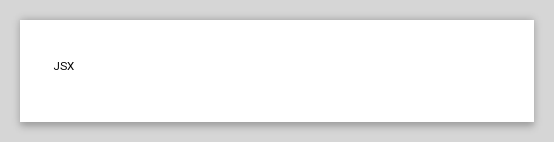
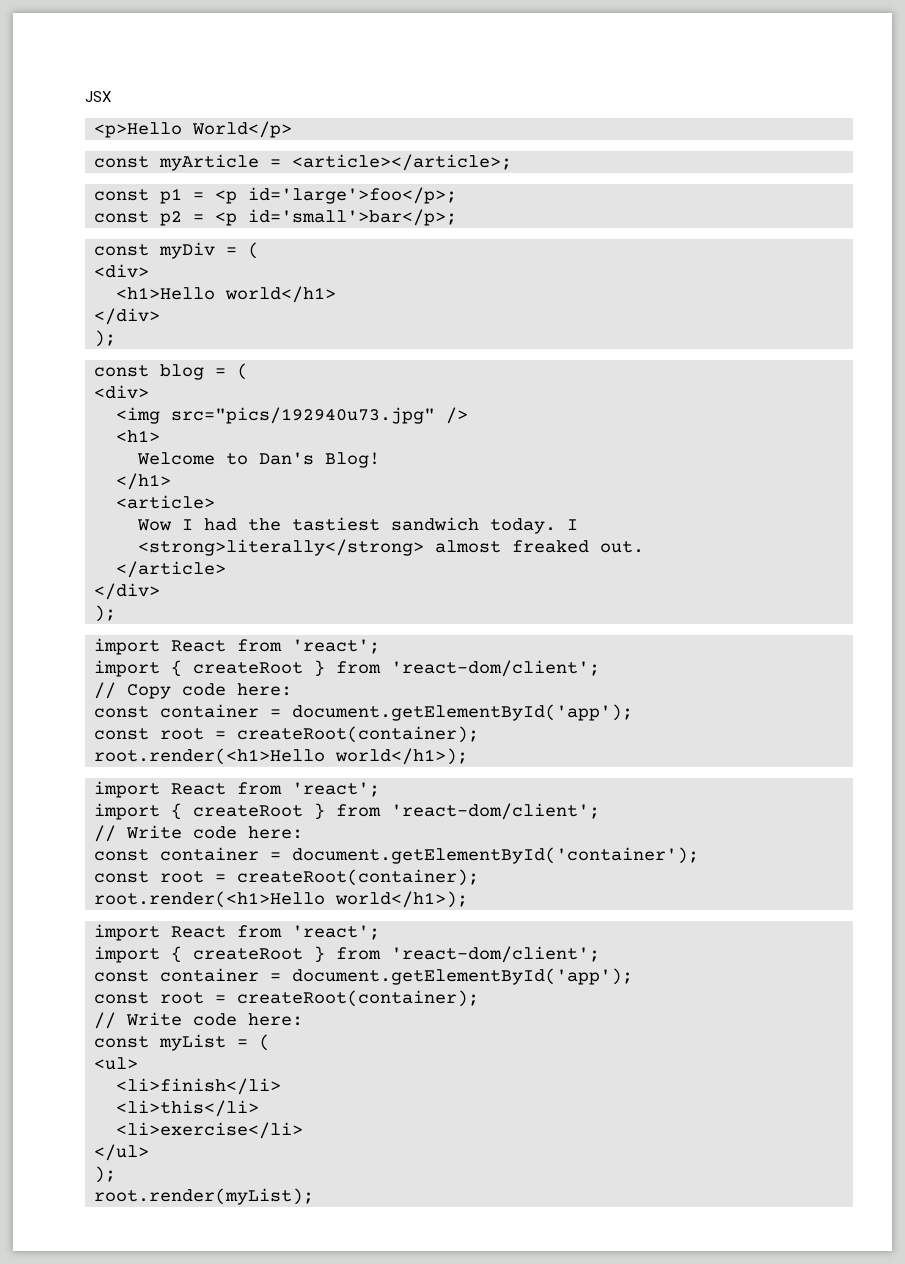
+ <p>Hello World</p>
+ const myArticle = <article></article>;
+ const p1 = <p id='large'>foo</p>;
+ const p2 = <p id='small'>bar</p>;
+ const myDiv = (
+ <div>
+ <h1>Hello world</h1>
+ </div>
+ );
+ const blog = (
+ <div>
+ <img src="pics/192940u73.jpg" />
+ <h1>
+ Welcome to Dan's Blog!
+ </h1>
+ <article>
+ Wow I had the tastiest sandwich today. I <strong>literally</strong> almost freaked out.
+ </article>
+ </div>
+ );
+ import React from 'react';
+ import { createRoot } from 'react-dom/client';
+ // Copy code here:
+ const container = document.getElementById('app');
+ const root = createRoot(container);
+ root.render(<h1>Hello world</h1>);
+ import React from 'react';
+ import { createRoot } from 'react-dom/client';
+ // Write code here:
+ const container = document.getElementById('container');
+ const root = createRoot(container);
+ root.render(<h1>Hello world</h1>);
+ import React from 'react';
+ import { createRoot } from 'react-dom/client';
+ const container = document.getElementById('app');
+ const root = createRoot(container);
+ // Write code here:
+ const myList = (
+ <ul>
+ <li>finish</li>
+ <li>this</li>
+ <li>exercise</li>
+ </ul>
+ );
+ root.render(myList);

